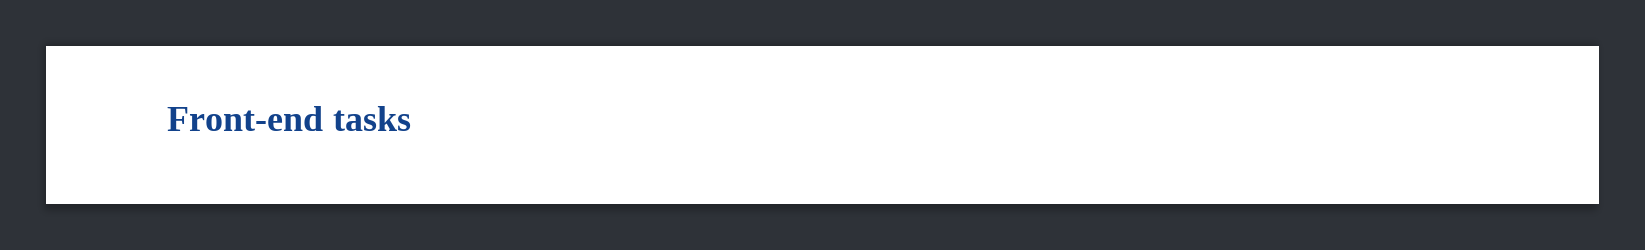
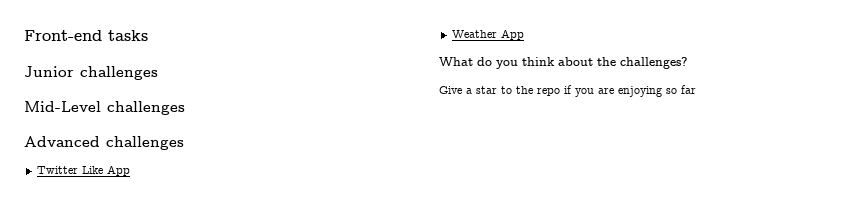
+ Junior challenges
+ Mid-Level challenges
+ Advanced challenges
+ Twitter Like App
+ Weather App
+ What do you think about the challenges?
+ Give a star to the repo if you are enjoying so far

